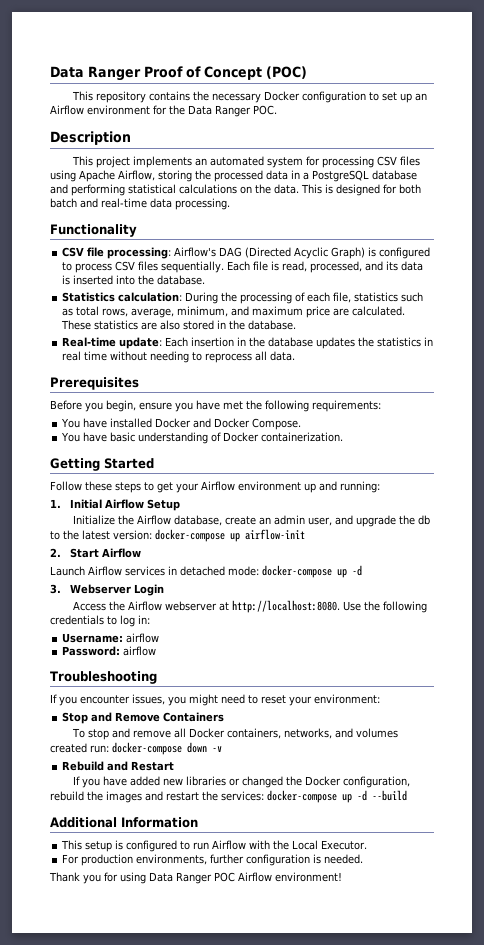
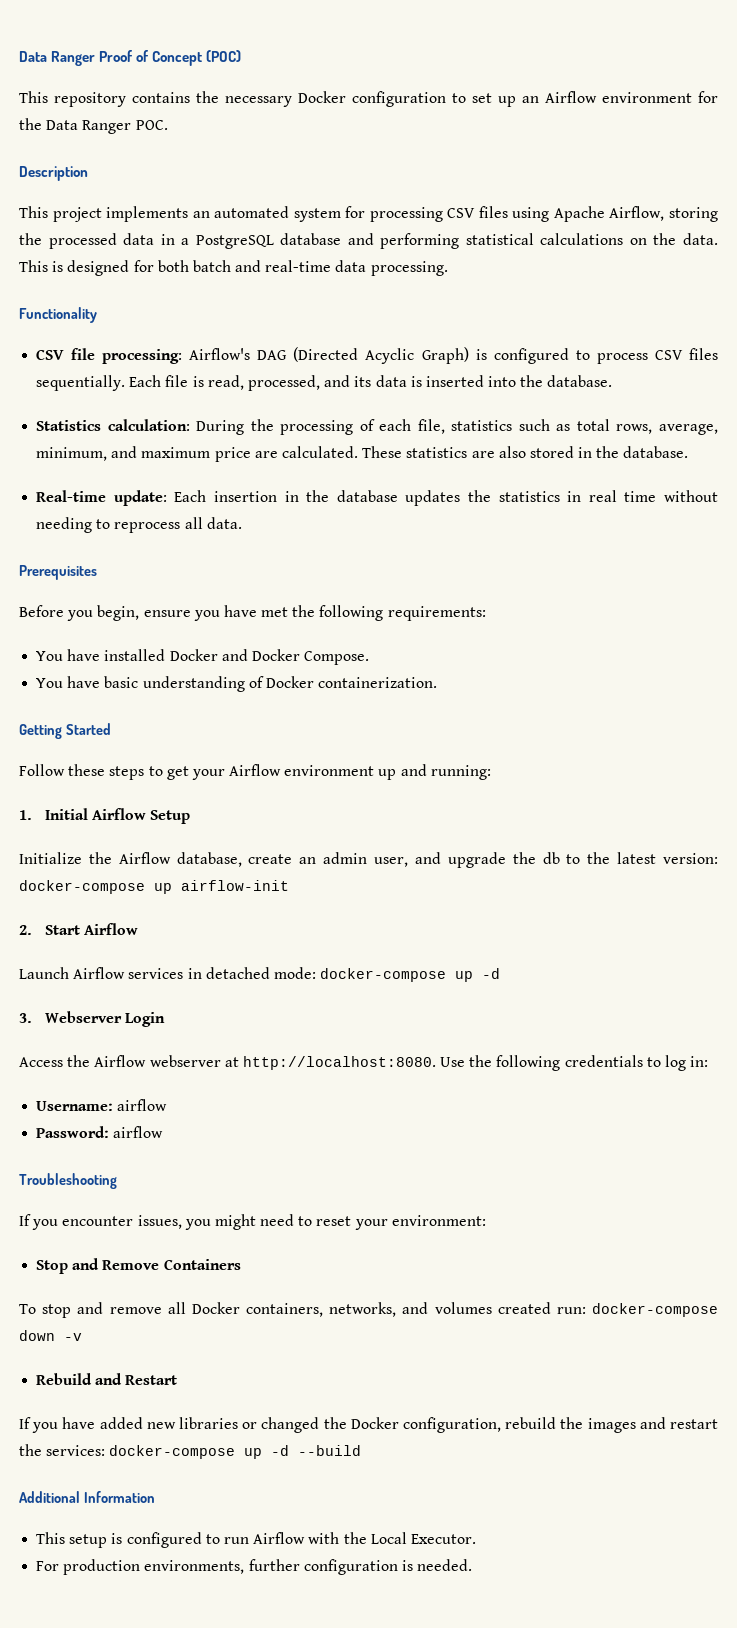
- Thank you for using Data Ranger POC Airflow environment!

